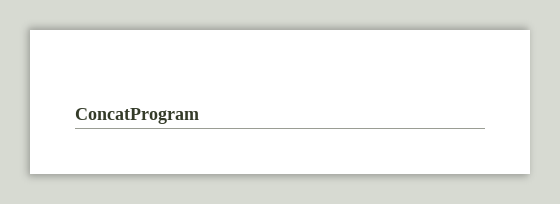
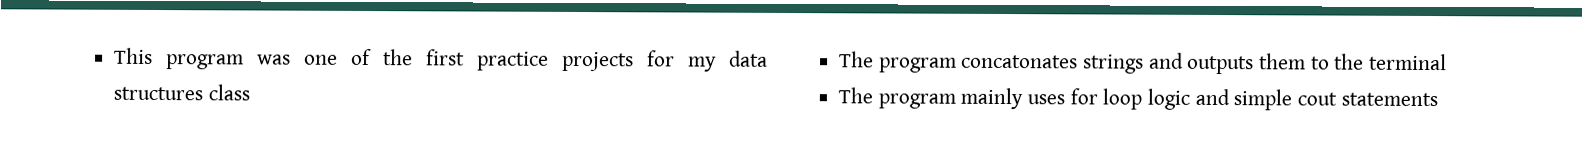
- ConcatProgram
+ This program was one of the first practice projects for my data structures class
+ The program concatonates strings and outputs them to the terminal
+ The program mainly uses for loop logic and simple cout statements

